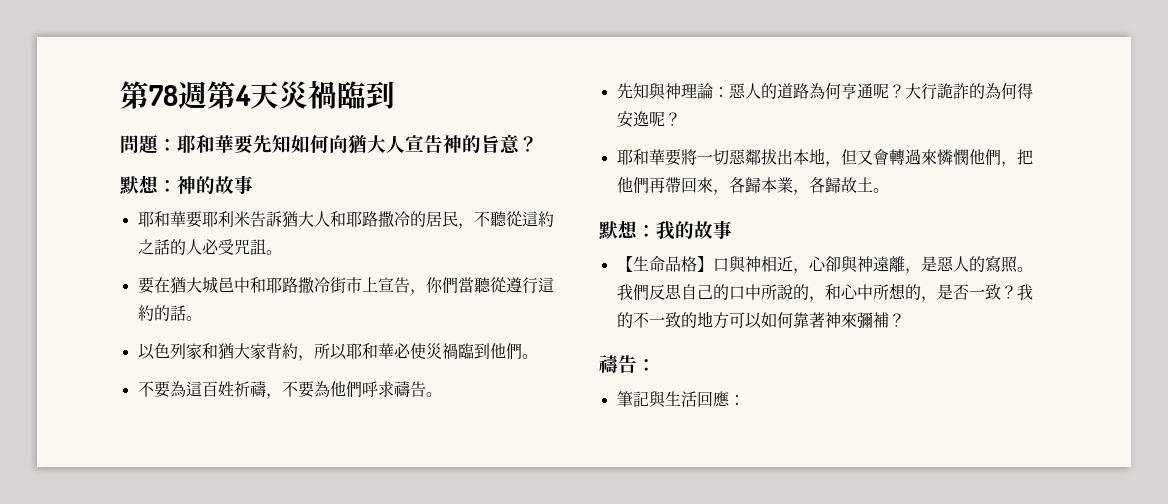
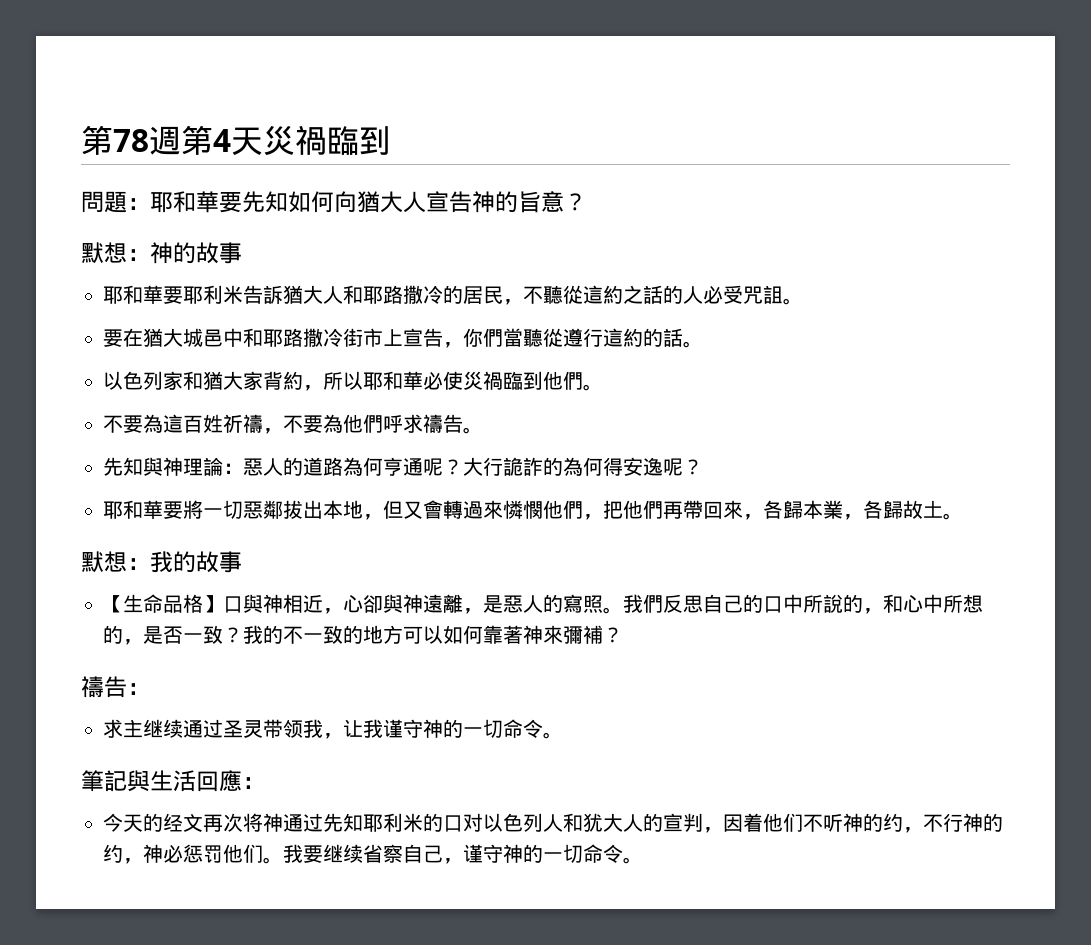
+ 求主继续通过圣灵带领我，让我谨守神的一切命令。
  筆記與生活回應：
+ 今天的经文再次将神通过先知耶利米的口对以色列人和犹大人的宣判，因着他们不听神的约，不行神的约，神必惩罚他们。我要继续省察自己，谨守神的一切命令。

